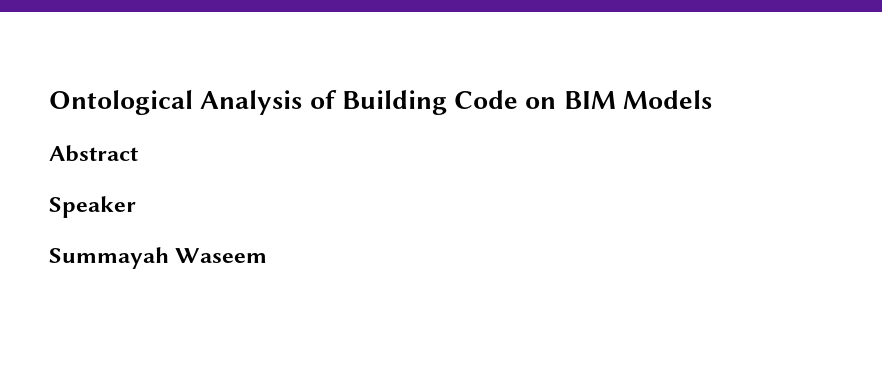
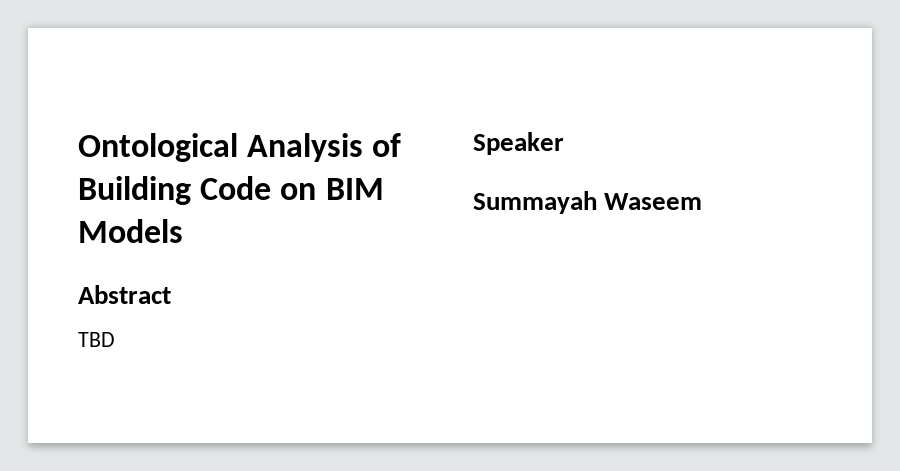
+ TBD

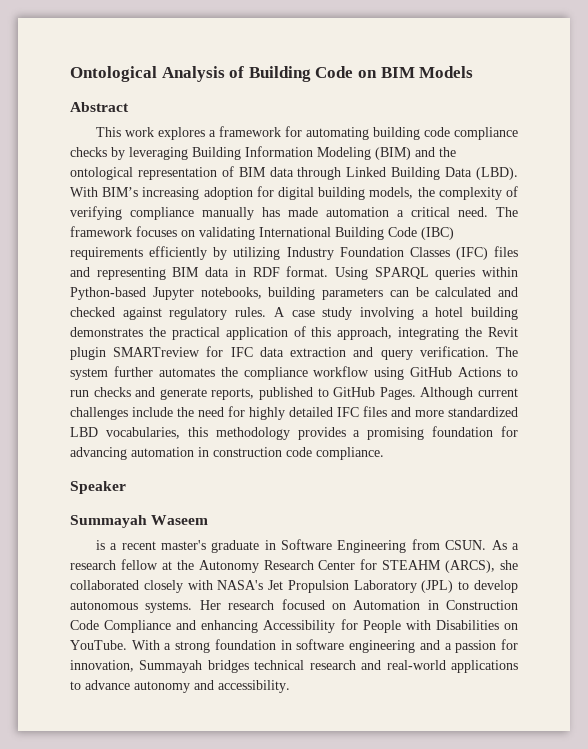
- TBD
+ This work explores a framework for automating building code compliance checks by leveraging Building Information Modeling (BIM) and the ontological representation of BIM data through Linked Building Data (LBD). With BIM’s increasing adoption for digital building models, the complexity of verifying compliance manually has made automation a critical need. The framework focuses on validating International Building Code (IBC) requirements efficiently by utilizing Industry Foundation Classes (IFC) files and representing BIM data in RDF format. Using SPARQL queries within Python-based Jupyter notebooks, building parameters can be calculated and checked against regulatory rules. A case study involving a hotel building demonstrates the practical application of this approach, integrating the Revit plugin SMARTreview for IFC data extraction and query verification. The system further automates the compliance workflow using GitHub Actions to run checks and generate reports, published to GitHub Pages. Although current challenges include the need for highly detailed IFC files and more standardized LBD vocabularies, this methodology provides a promising foundation for advancing automation in construction code compliance.
  Speaker
  Summayah Waseem
+ is a recent master's graduate in Software Engineering from CSUN. As a research fellow at the Autonomy Research Center for STEAHM (ARCS), she collaborated closely with NASA's Jet Propulsion Laboratory (JPL) to develop autonomous systems. Her research focused on Automation in Construction Code Compliance and enhancing Accessibility for People with Disabilities on YouTube. With a strong foundation in software engineering and a passion for innovation, Summayah bridges technical research and real-world applications to advance autonomy and accessibility.

